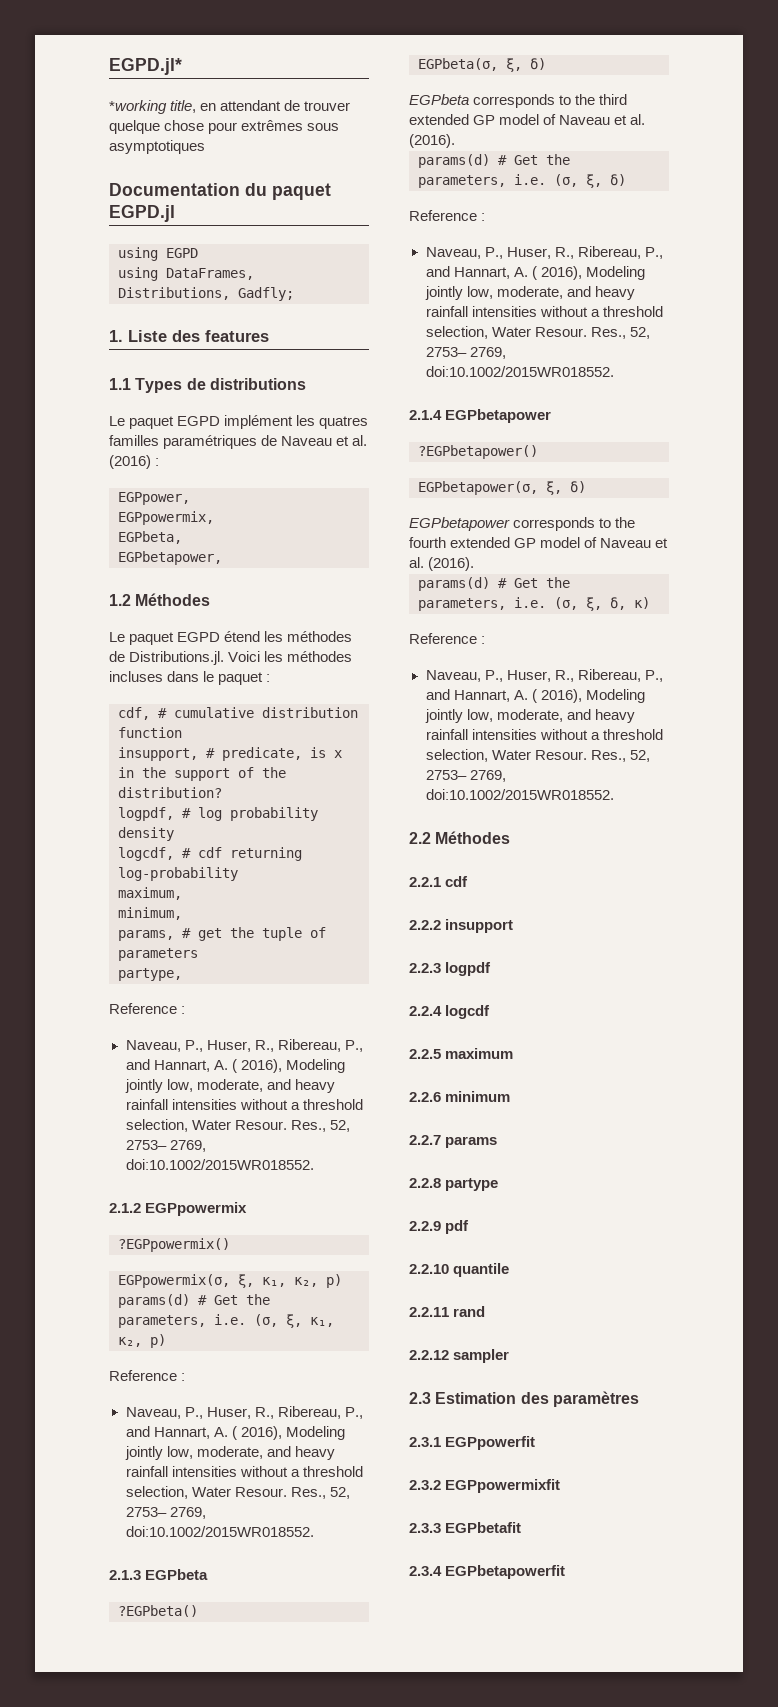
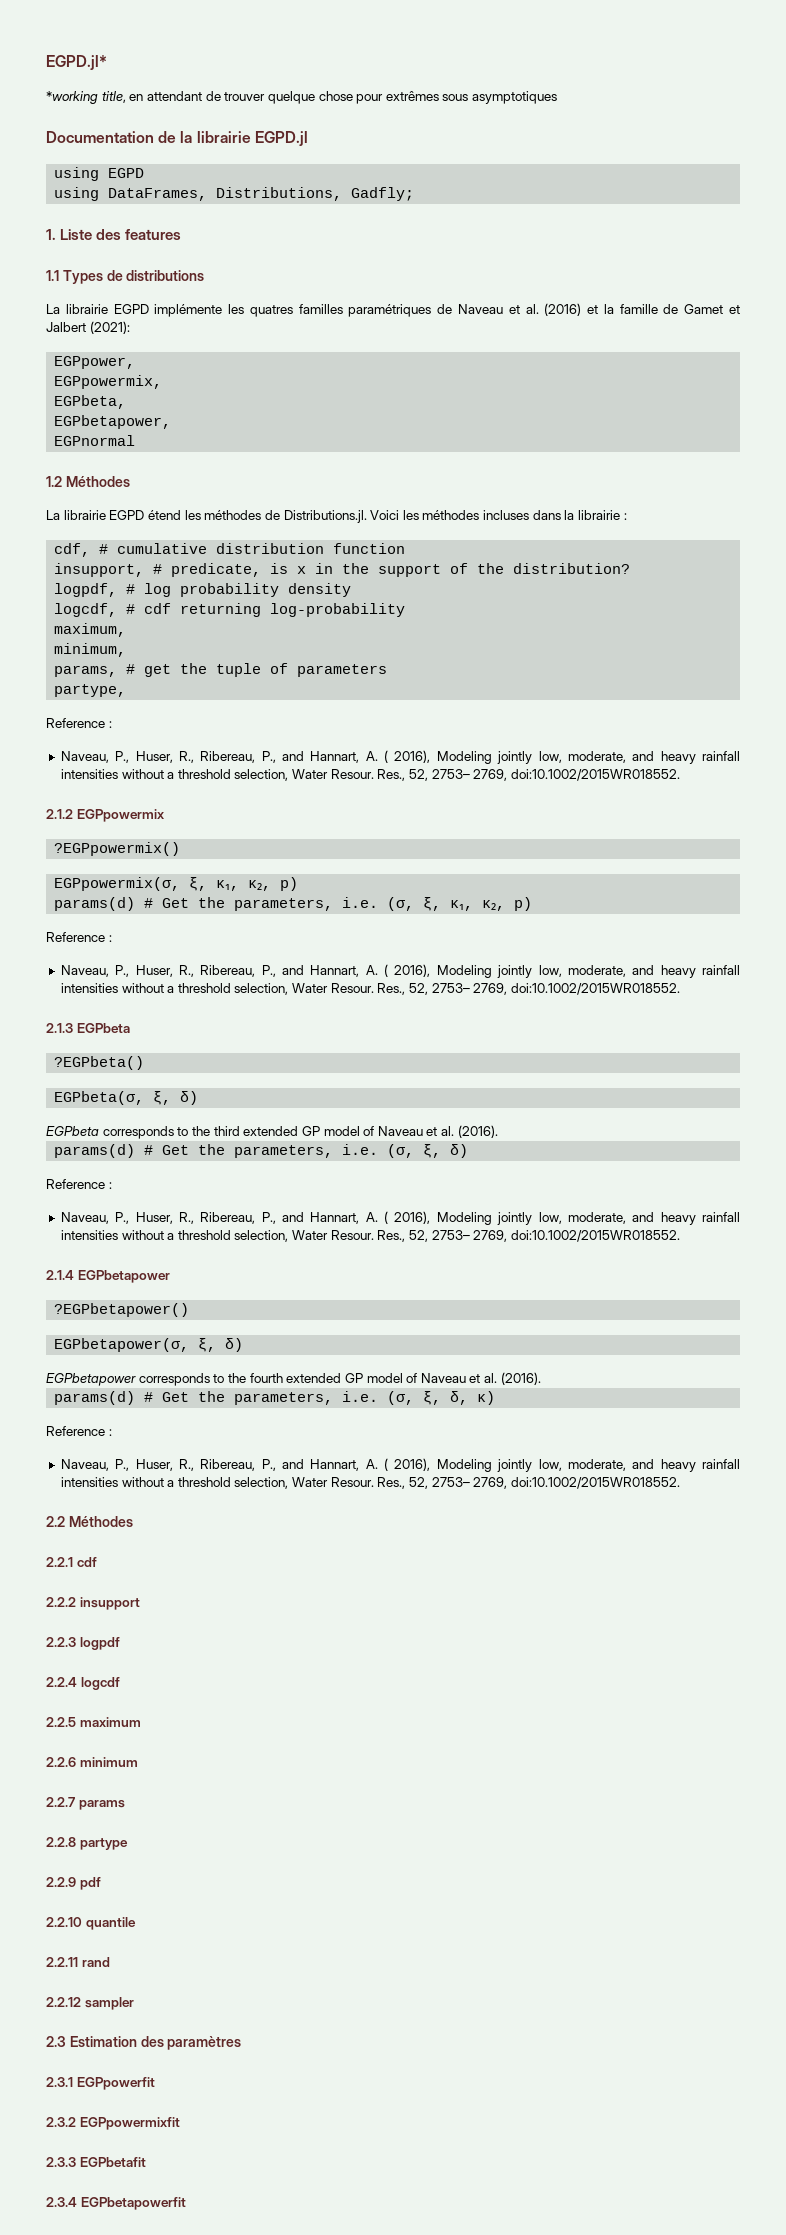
- Documentation du paquet EGPD.jl
+ Documentation de la librairie EGPD.jl
- Le paquet EGPD implément les quatres familles paramétriques de Naveau et al. (2016) :
+ La librairie EGPD implémente les quatres familles paramétriques de Naveau et al. (2016) et la famille de Gamet et Jalbert (2021):
+ EGPnormal
- Le paquet EGPD étend les méthodes de Distributions.jl. Voici les méthodes incluses dans le paquet :
+ La librairie EGPD étend les méthodes de Distributions.jl. Voici les méthodes incluses dans la librairie :

